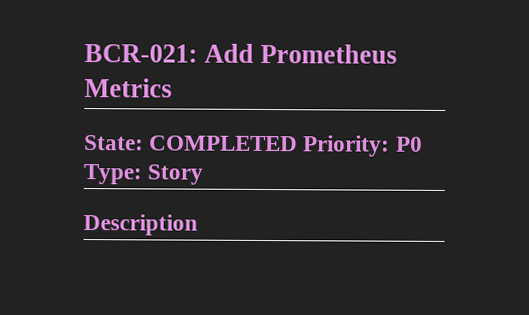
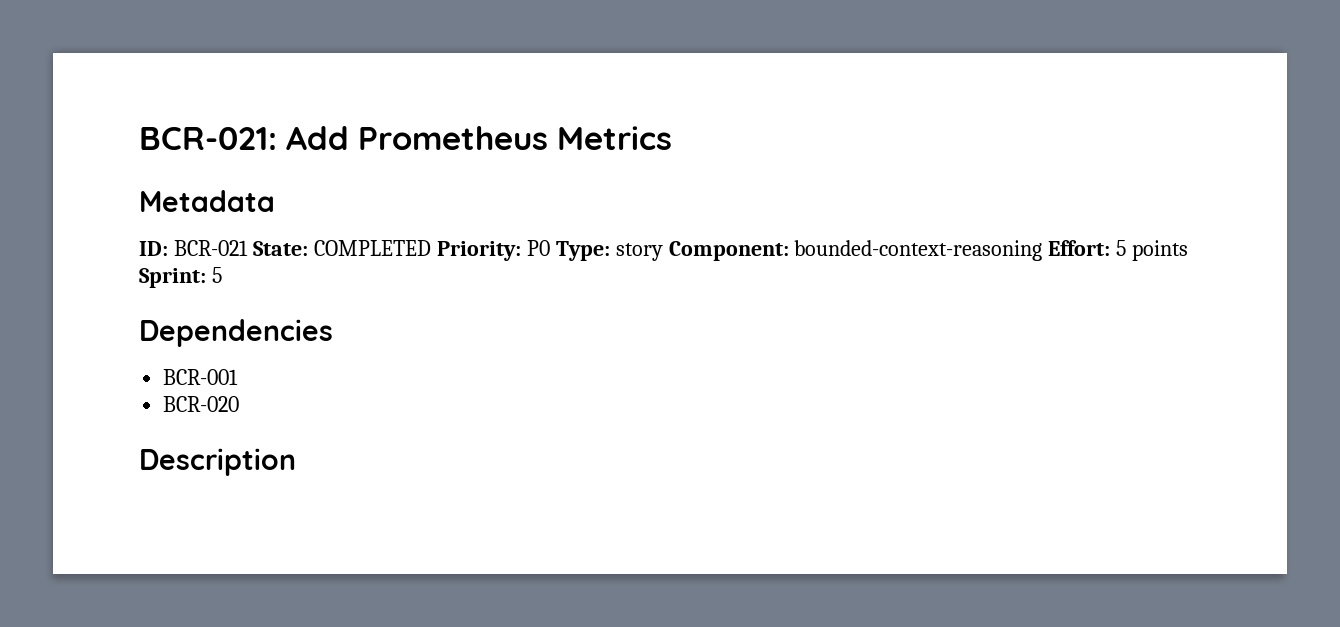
- State: COMPLETED Priority: P0 Type: Story
+ Metadata
+ ID: BCR-021 State: COMPLETED Priority: P0 Type: story Component: bounded-context-reasoning Effort: 5 points Sprint: 5
+ Dependencies
+ BCR-001
+ BCR-020

